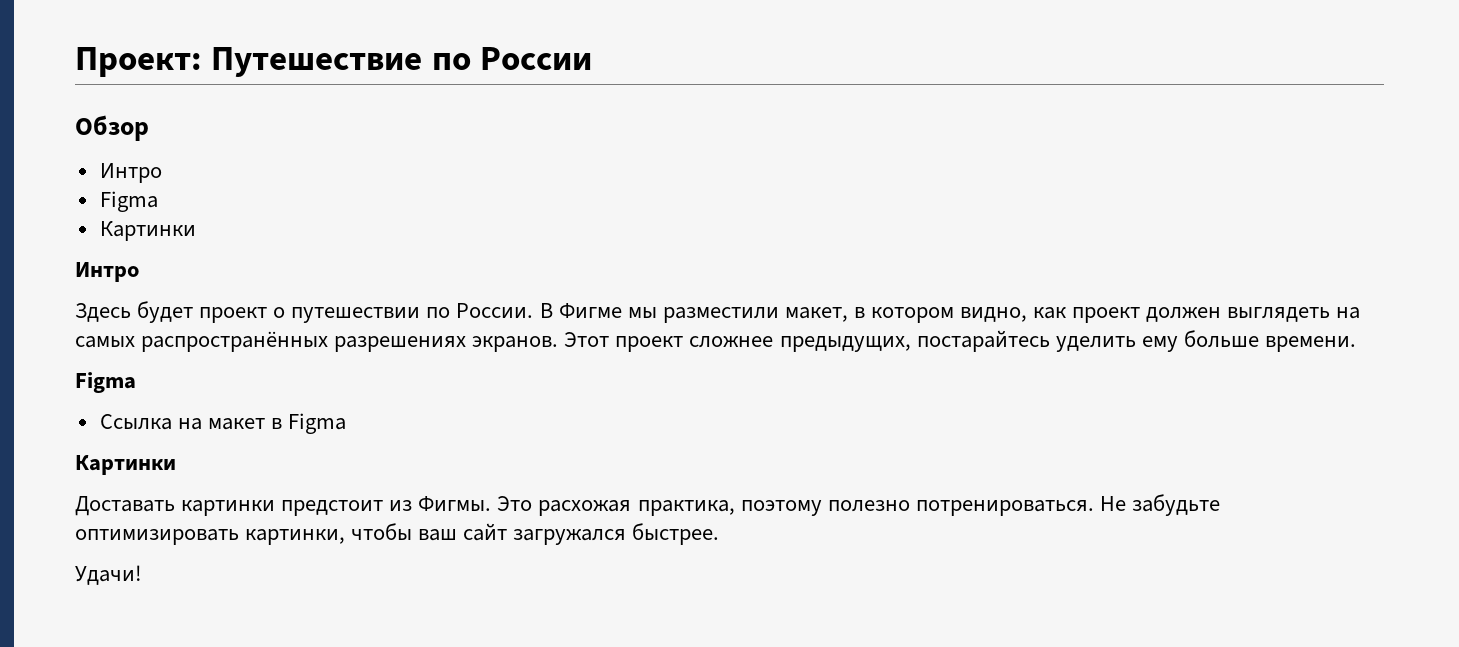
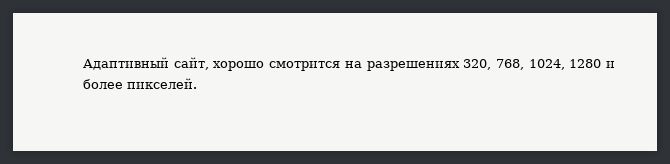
- Проект: Путешествие по России
- Обзор
- Интро
- Figma
- Картинки
- Интро
- Здесь будет проект о путешествии по России. В Фигме мы разместили макет, в котором видно, как проект должен выглядеть на самых распространённых разрешениях экранов. Этот проект сложнее предыдущих, постарайтесь уделить ему больше времени.
- Figma
- Ссылка на макет в Figma
- Картинки
- Доставать картинки предстоит из Фигмы. Это расхожая практика, поэтому полезно потренироваться. Не забудьте оптимизировать картинки, чтобы ваш сайт загружался быстрее.
- Удачи!
+ Адаптивный сайт, хорошо смотрится на разрешениях 320, 768, 1024, 1280 и более пикселей.

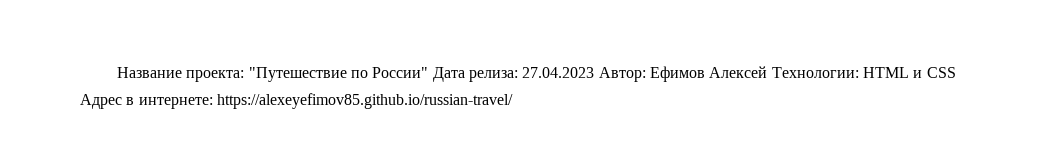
- Адаптивный сайт, хорошо смотрится на разрешениях 320, 768, 1024, 1280 и более пикселей.
+ Название проекта: "Путешествие по России" Дата релиза: 27.04.2023 Автор: Ефимов Алексей Технологии: HTML и CSS Адрес в интернете: https://alexeyefimov85.github.io/russian-travel/

